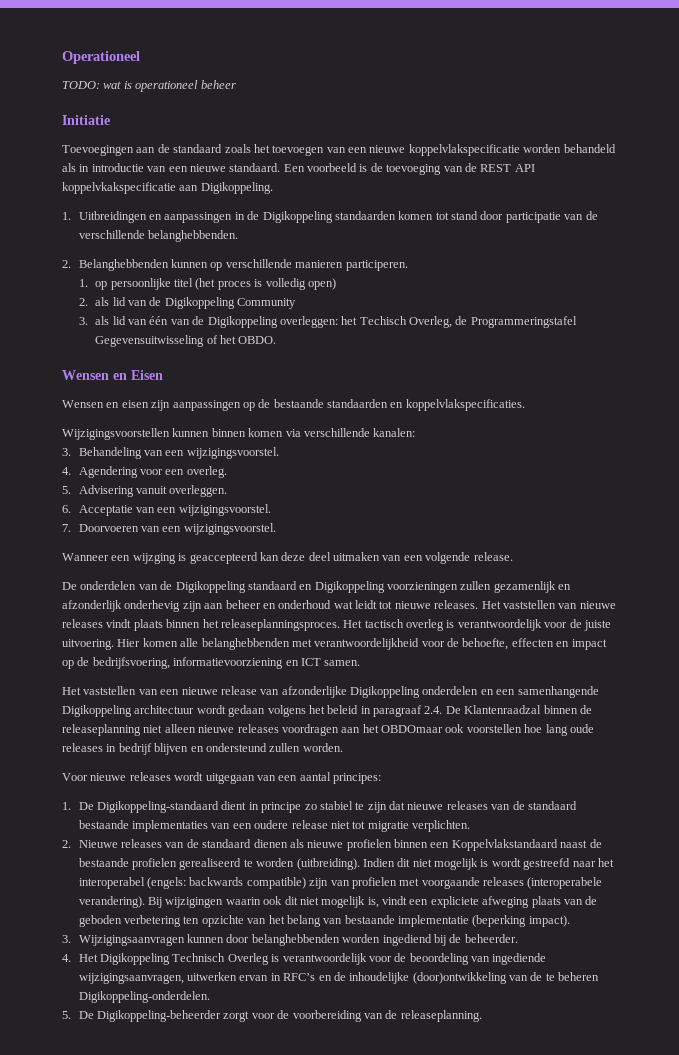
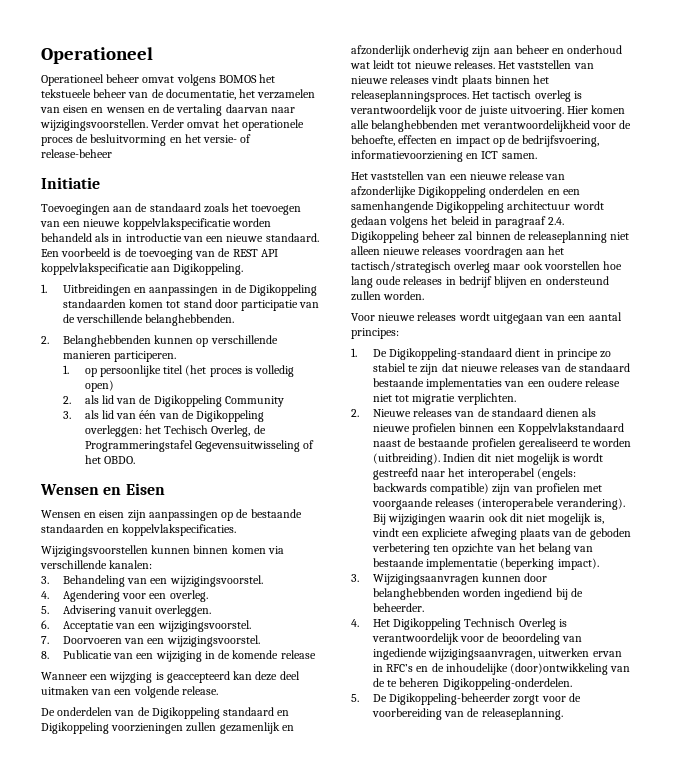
- TODO: wat is operationeel beheer
+ Operationeel beheer omvat volgens BOMOS het tekstueele beheer van de documentatie, het verzamelen van eisen en wensen en de vertaling daarvan naar wijzigingsvoorstellen. Verder omvat het operationele proces de besluitvorming en het versie- of release-beheer
- Een voorbeeld is de toevoeging van de REST API koppelvkakspecificatie aan Digikoppeling.
+ Een voorbeeld is de toevoeging van de REST API koppelvlakspecificatie aan Digikoppeling.
+ 8. Publicatie van een wijziging in de komende release
- Het vaststellen van een nieuwe release van afzonderlijke Digikoppeling onderdelen en een samenhangende Digikoppeling architectuur wordt gedaan volgens het beleid in paragraaf 2.4. De Klantenraadzal binnen de releaseplanning niet alleen nieuwe releases voordragen aan het OBDOmaar ook voorstellen hoe lang oude releases in bedrijf blijven en ondersteund zullen worden.
+ Het vaststellen van een nieuwe release van afzonderlijke Digikoppeling onderdelen en een samenhangende Digikoppeling architectuur wordt gedaan volgens het beleid in paragraaf 2.4. Digikoppeling beheer zal binnen de releaseplanning niet alleen nieuwe releases voordragen aan het tactisch/strategisch overleg maar ook voorstellen hoe lang oude releases in bedrijf blijven en ondersteund zullen worden.

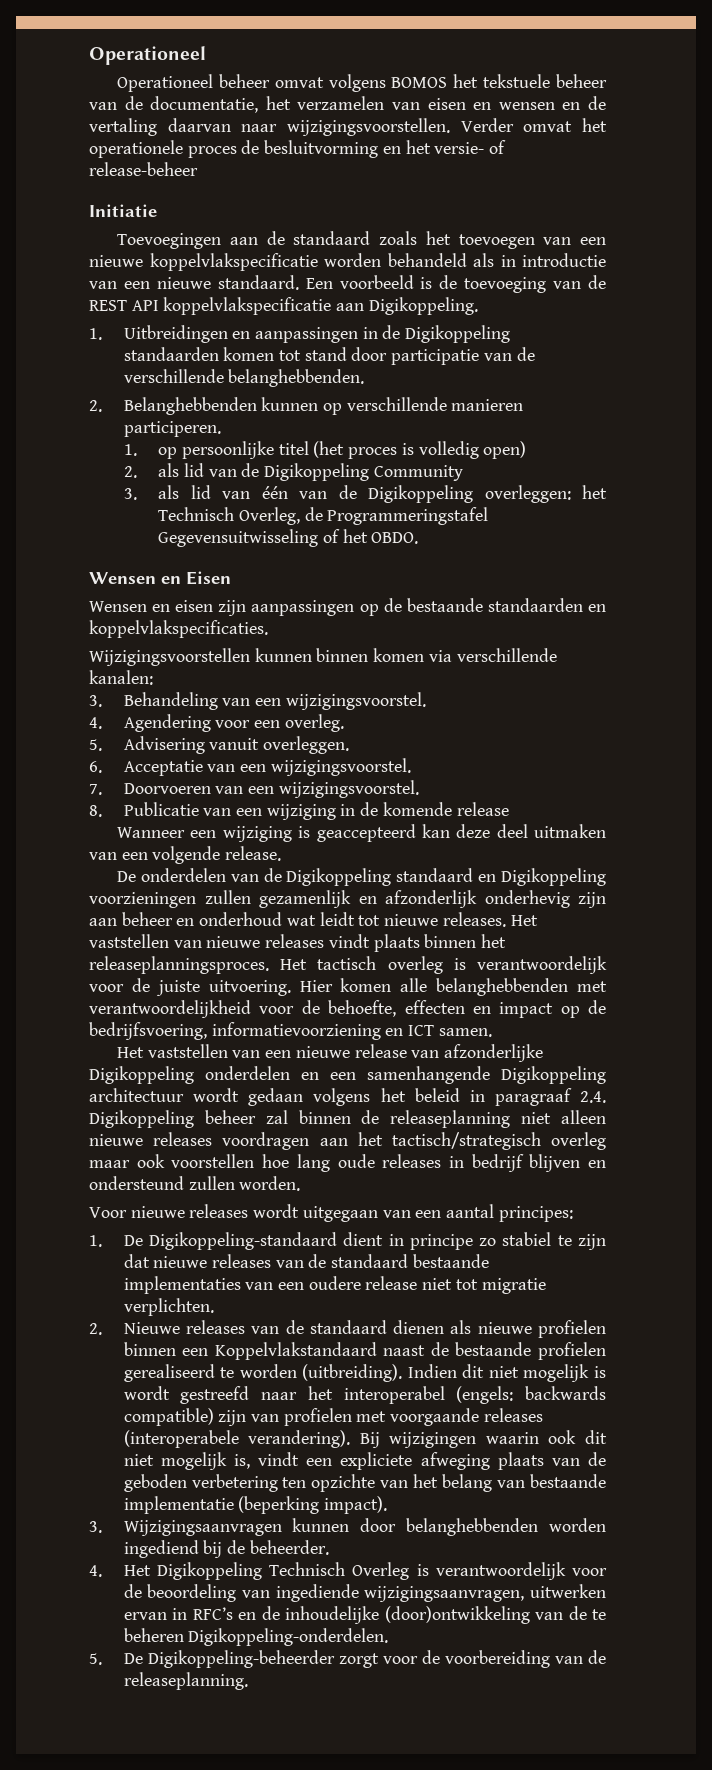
- Operationeel beheer omvat volgens BOMOS het tekstueele beheer van de documentatie, het verzamelen van eisen en wensen en de vertaling daarvan naar wijzigingsvoorstellen.
+ Operationeel beheer omvat volgens BOMOS het tekstuele beheer van de documentatie, het verzamelen van eisen en wensen en de vertaling daarvan naar wijzigingsvoorstellen.
- 3. als lid van één van de Digikoppeling overleggen: het Techisch Overleg, de Programmeringstafel Gegevensuitwisseling of het OBDO.
+ 3. als lid van één van de Digikoppeling overleggen: het Technisch Overleg, de Programmeringstafel Gegevensuitwisseling of het OBDO.
- Wanneer een wijzging is geaccepteerd kan deze deel uitmaken van een volgende release.
+ Wanneer een wijziging is geaccepteerd kan deze deel uitmaken van een volgende release.

